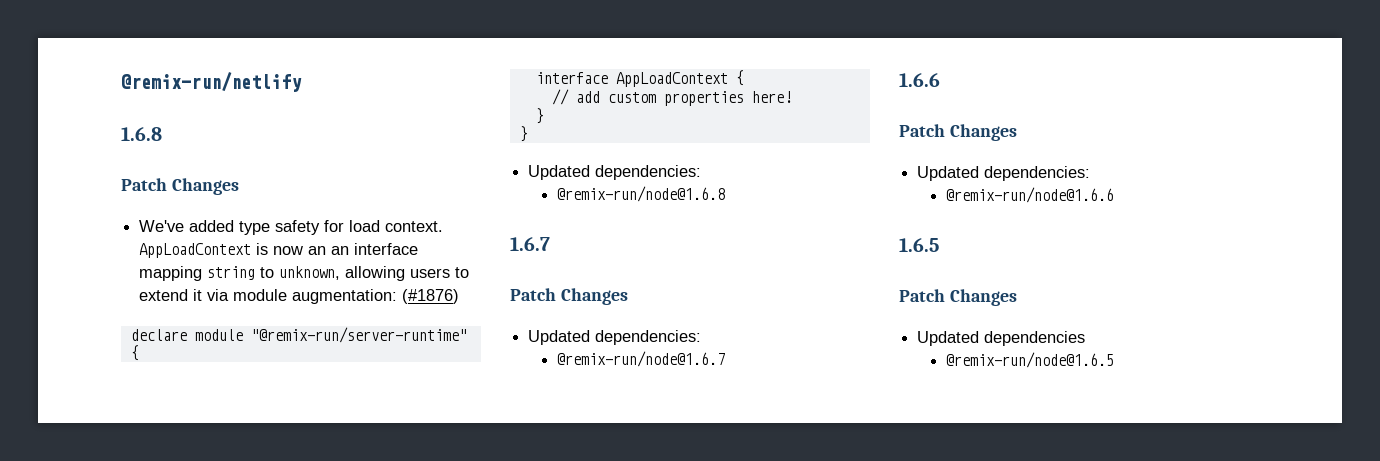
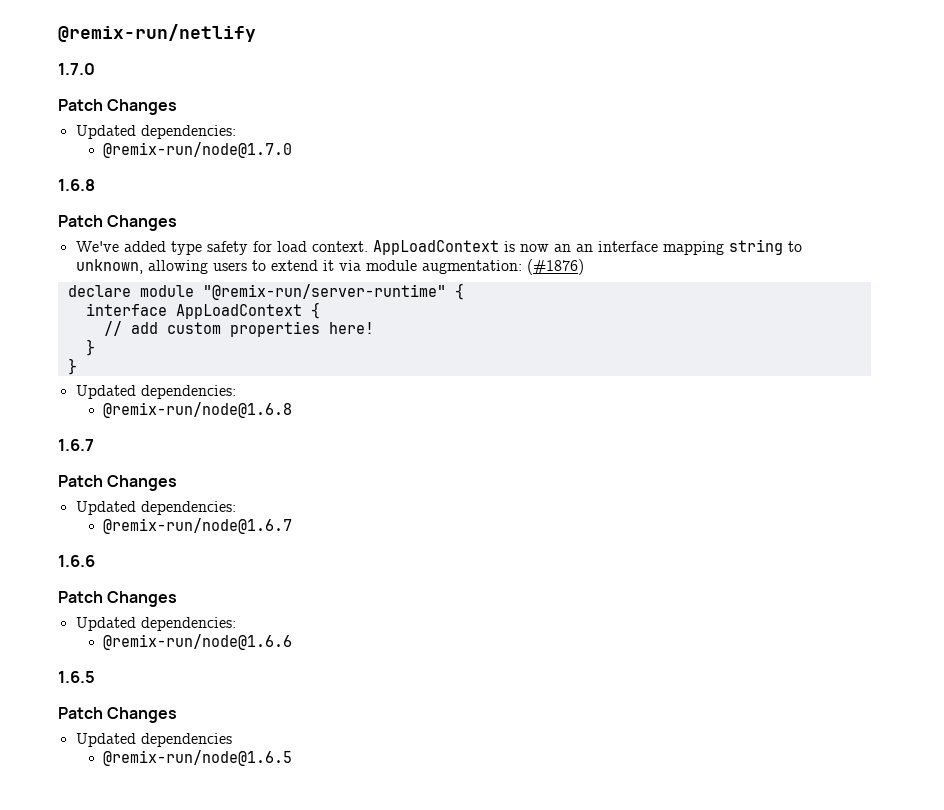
+ 1.7.0
+ Patch Changes
+ Updated dependencies:
+ @remix-run/node@1.7.0

